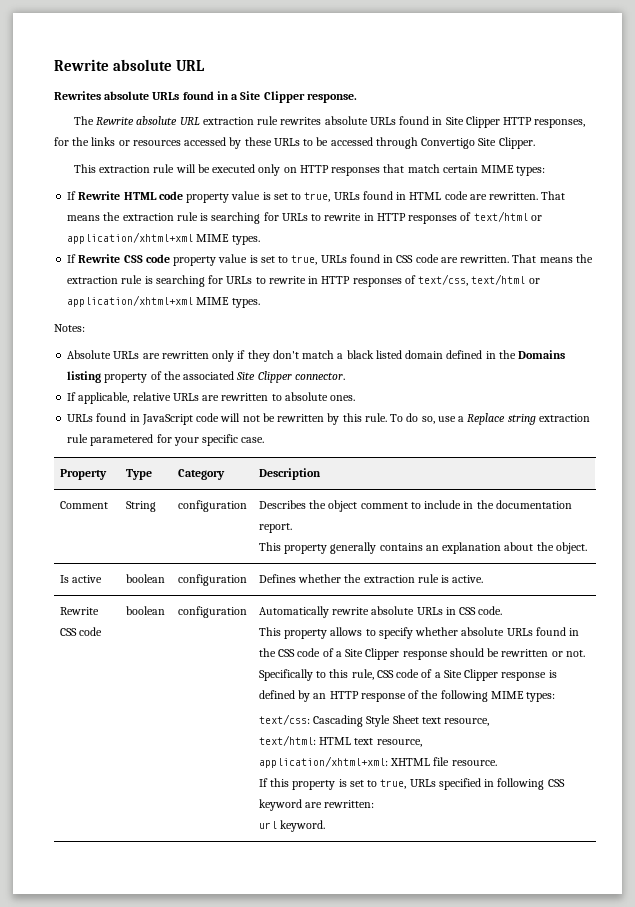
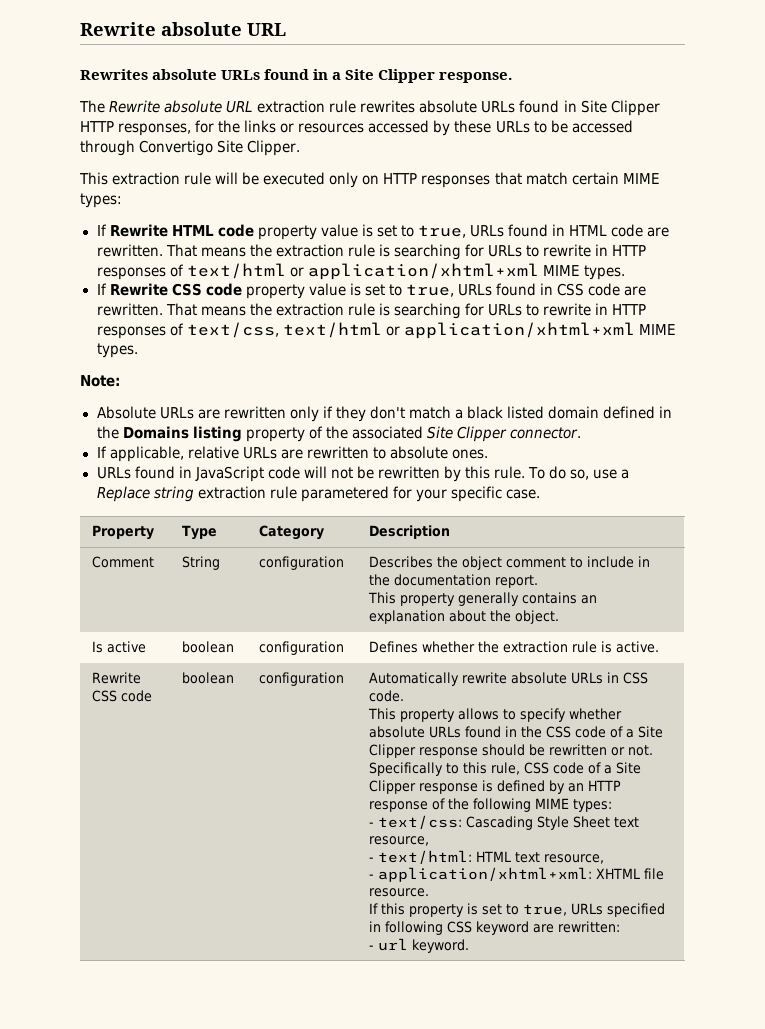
- Notes:
+ Note:
- text/css: Cascading Style Sheet text resource,
+ - text/css: Cascading Style Sheet text resource,
- text/html: HTML text resource,
+ - text/html: HTML text resource,
- application/xhtml+xml: XHTML file resource.
+ - application/xhtml+xml: XHTML file resource.
- url keyword.
+ - url keyword.

